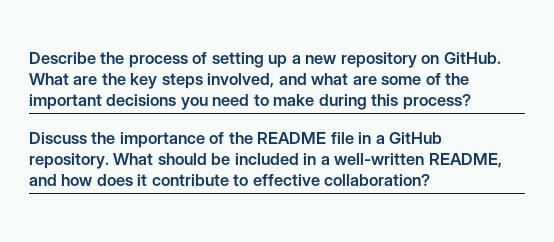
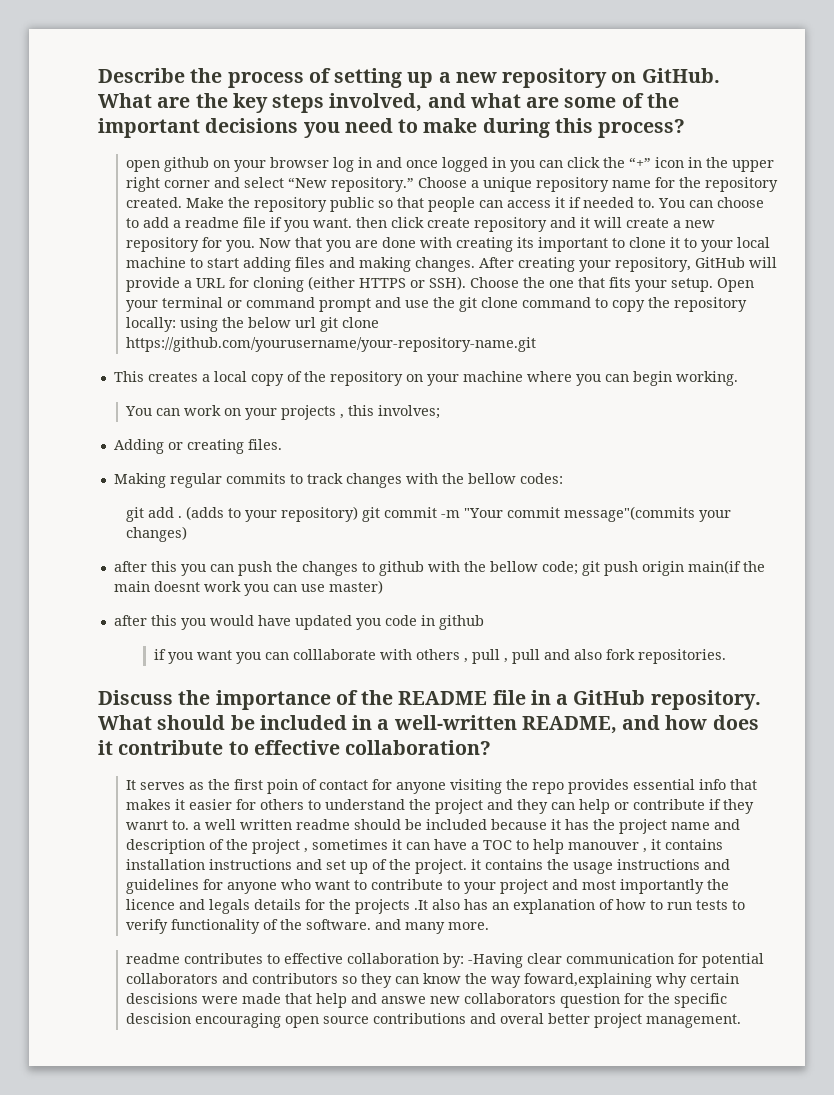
+ open github on your browser log in and once logged in you can click the “+” icon in the upper right corner and select “New repository.” Choose a unique repository name for the repository created. Make the repository public so that people can access it if needed to. You can choose to add a readme file if you want. then click create repository and it will create a new repository for you. Now that you are done with creating its important to clone it to your local machine to start adding files and making changes. After creating your repository, GitHub will provide a URL for cloning (either HTTPS or SSH). Choose the one that fits your setup. Open your terminal or command prompt and use the git clone command to copy the repository locally: using the below url git clone https://github.com/yourusername/your-repository-name.git
+ This creates a local copy of the repository on your machine where you can begin working.
+ You can work on your projects , this involves;
+ Adding or creating files.
+ Making regular commits to track changes with the bellow codes:
+ git add . (adds to your repository) git commit -m "Your commit message"(commits your changes)
+ after this you can push the changes to github with the bellow code; git push origin main(if the main doesnt work you can use master)
+ after this you would have updated you code in github
+ if you want you can colllaborate with others , pull , pull and also fork repositories.
+ It serves as the first poin of contact for anyone visiting the repo provides essential info that makes it easier for others to understand the project and they can help or contribute if they wanrt to. a well written readme should be included because it has the project name and description of the project , sometimes it can have a TOC to help manouver , it contains installation instructions and set up of the project. it contains the usage instructions and guidelines for anyone who want to contribute to your project and most importantly the licence and legals details for the projects .It also has an explanation of how to run tests to verify functionality of the software. and many more.
+ readme contributes to effective collaboration by: -Having clear communication for potential collaborators and contributors so they can know the way foward,explaining why certain descisions were made that help and answe new collaborators question for the specific descision encouraging open source contributions and overal better project management.

